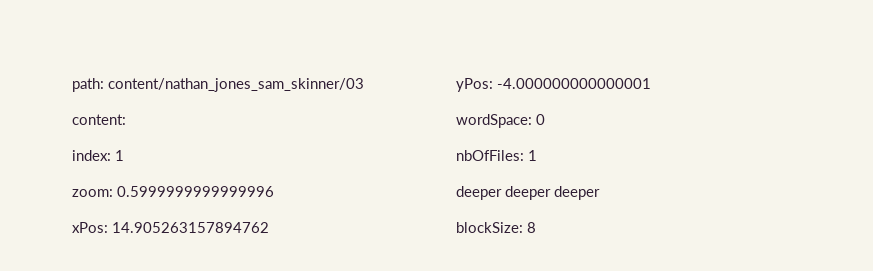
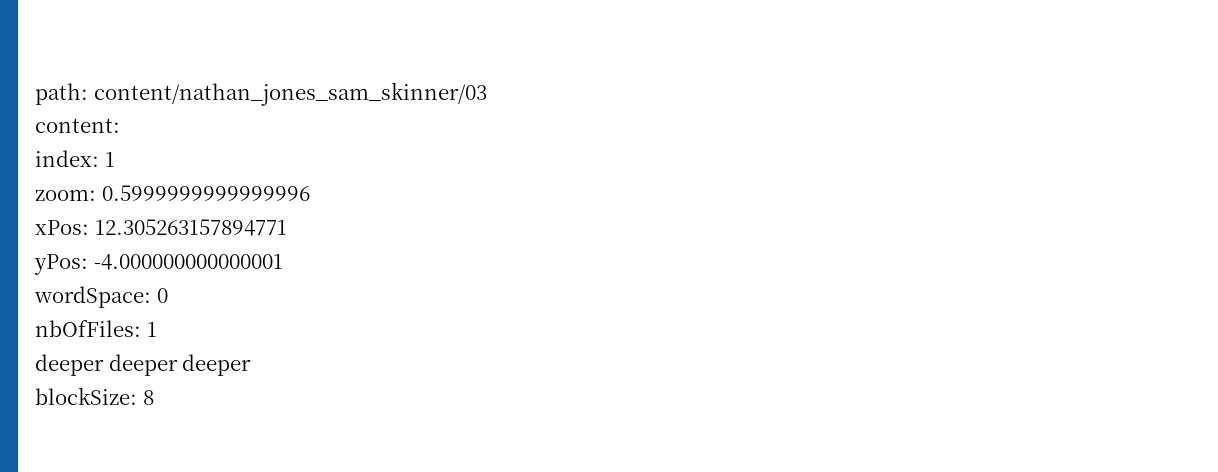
- xPos: 14.905263157894762
+ xPos: 12.305263157894771

